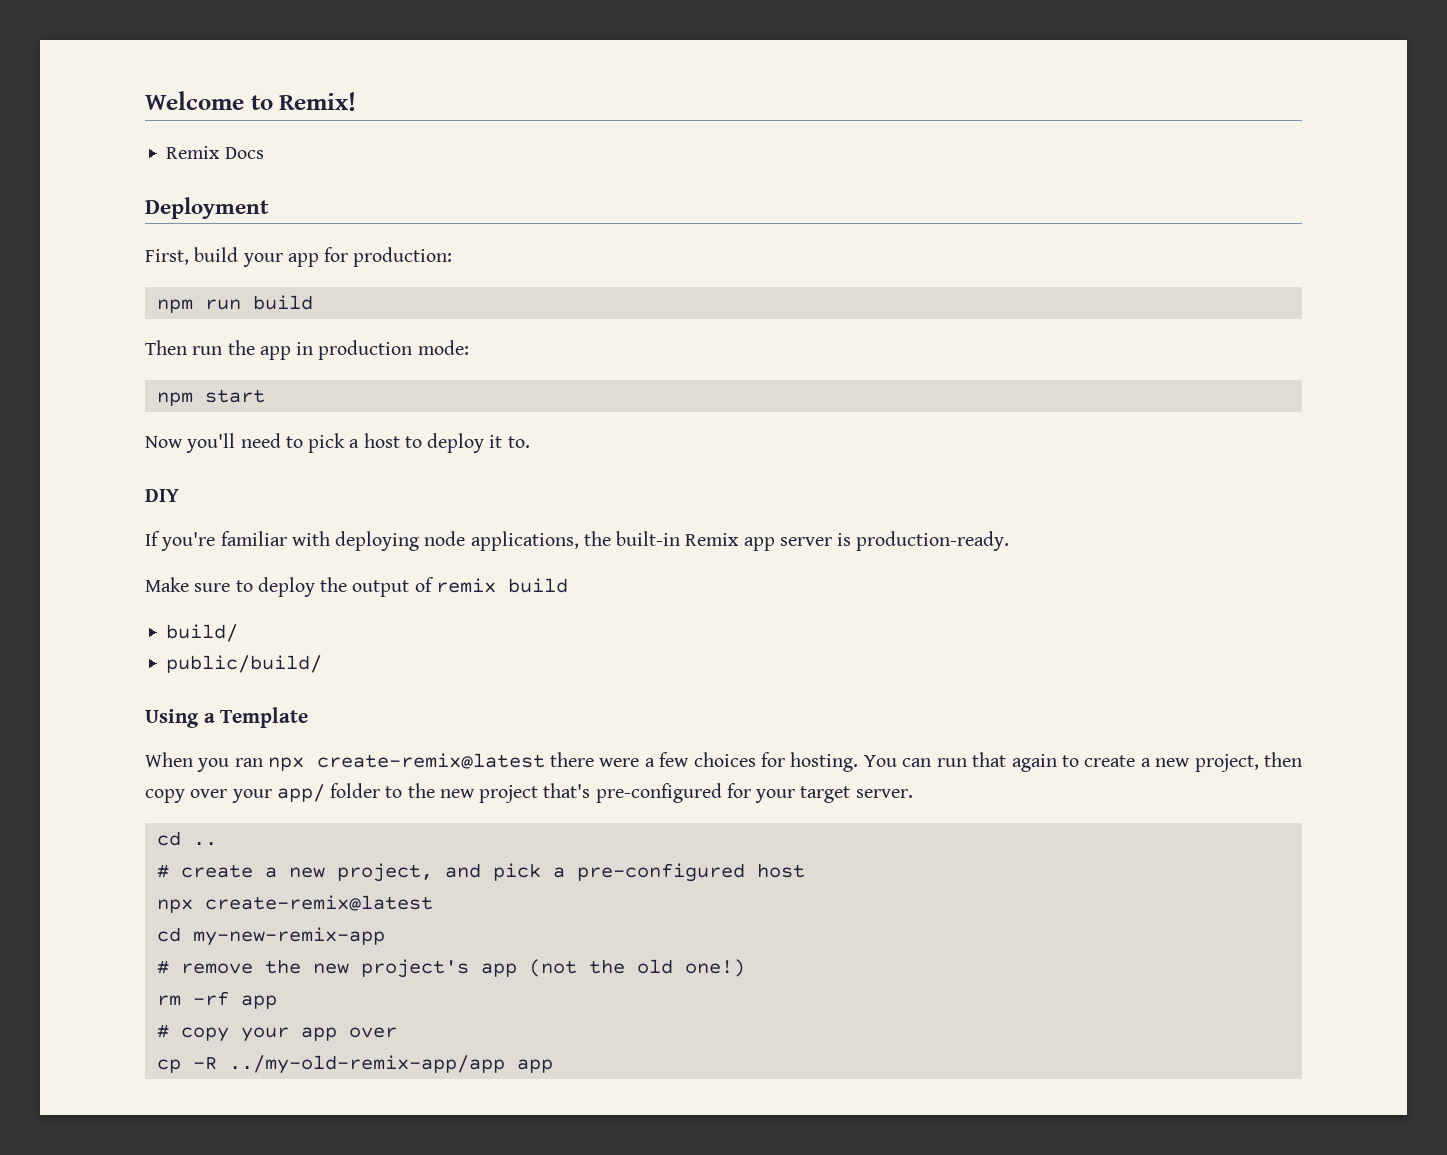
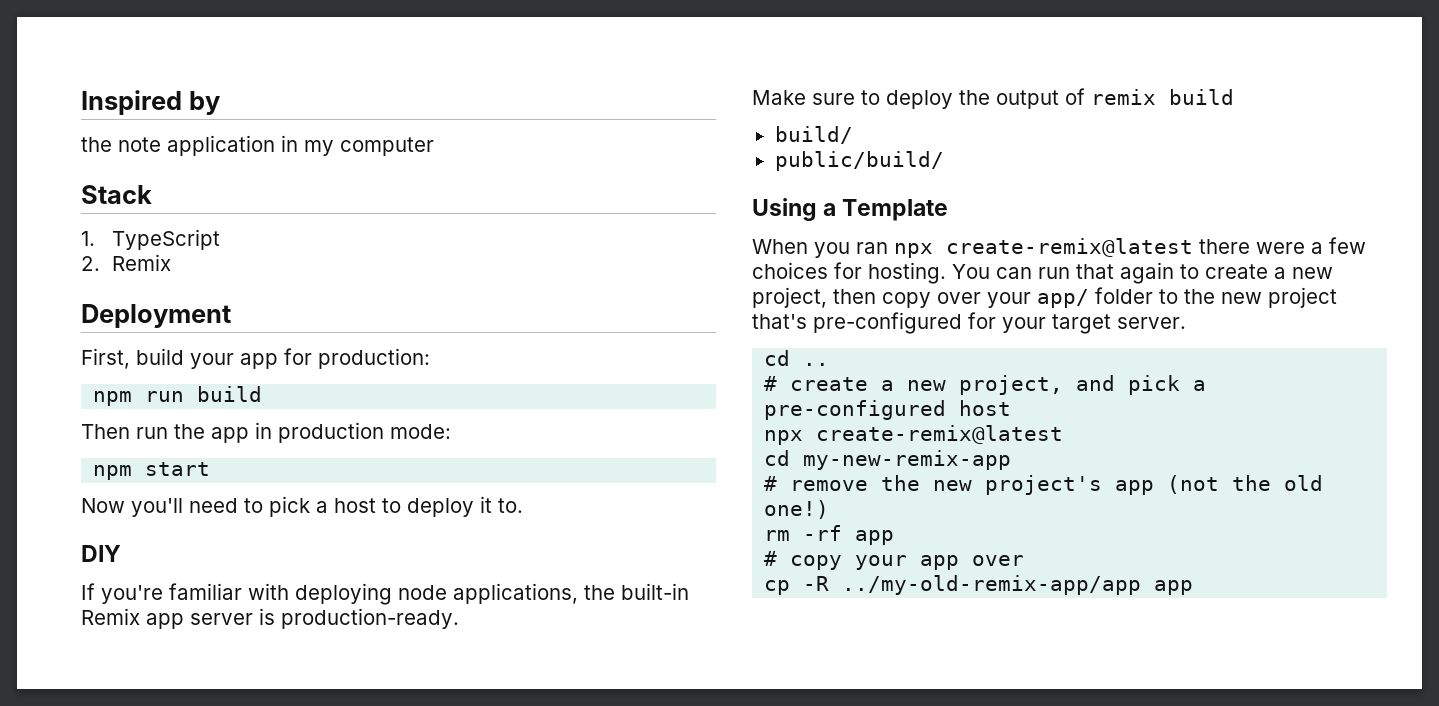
- Welcome to Remix!
- Remix Docs
+ Inspired by
+ the note application in my computer
+ Stack
+ 1. TypeScript
+ 2. Remix

